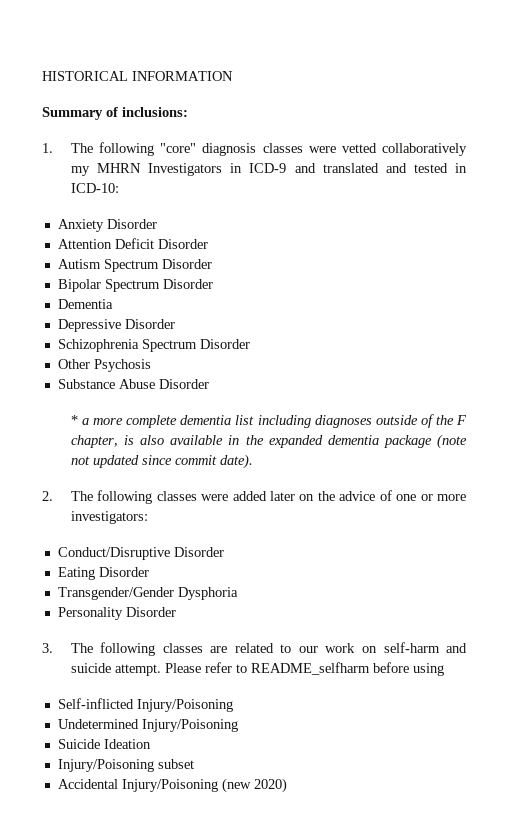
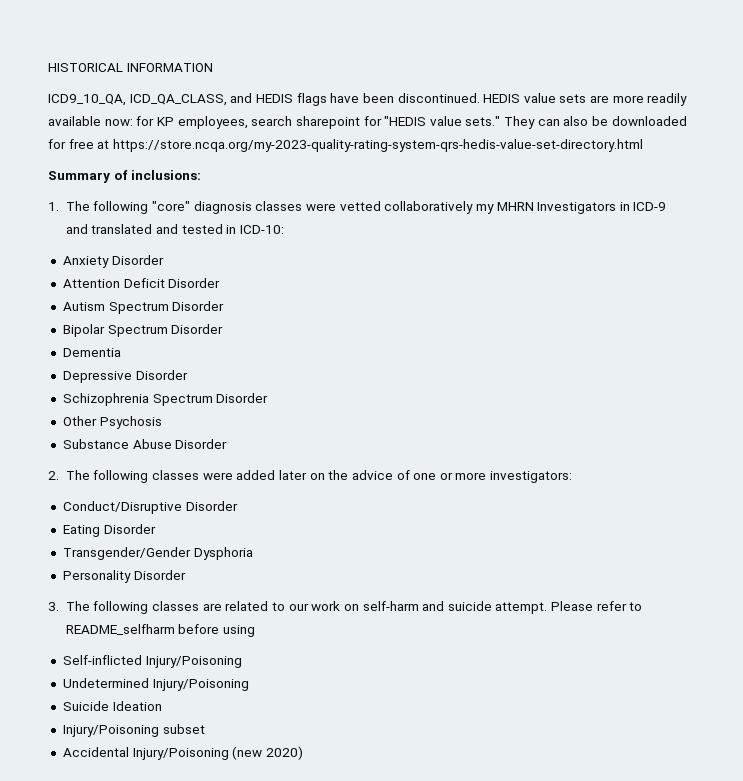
+ ICD9_10_QA, ICD_QA_CLASS, and HEDIS flags have been discontinued. HEDIS value sets are more readily available now: for KP employees, search sharepoint for "HEDIS value sets." They can also be downloaded for free at https://store.ncqa.org/my-2023-quality-rating-system-qrs-hedis-value-set-directory.html
- * a more complete dementia list including diagnoses outside of the F chapter, is also available in the expanded dementia package (note not updated since commit date).

